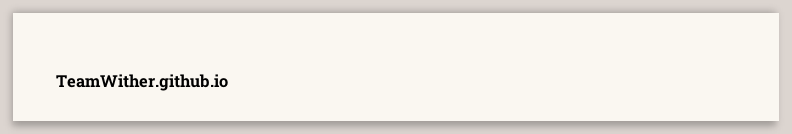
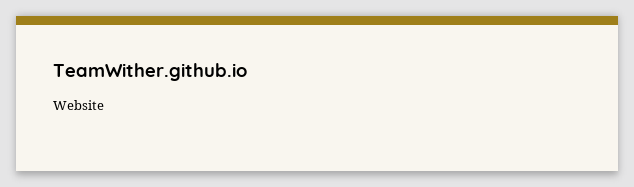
+ Website

